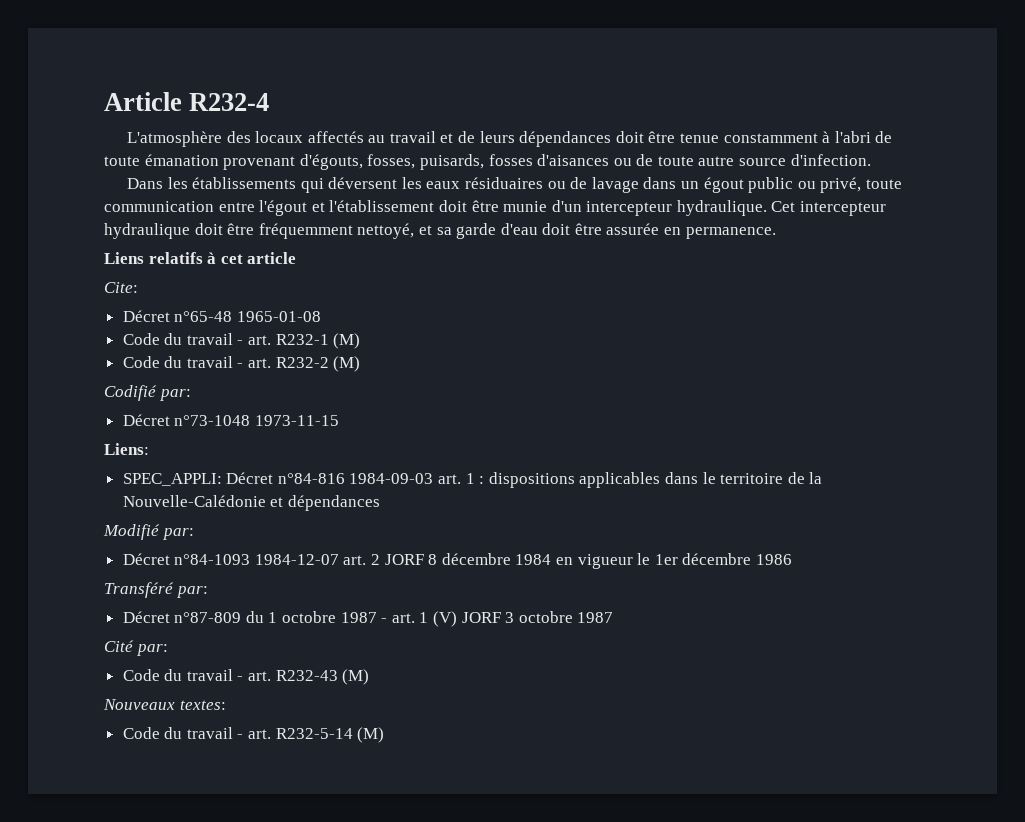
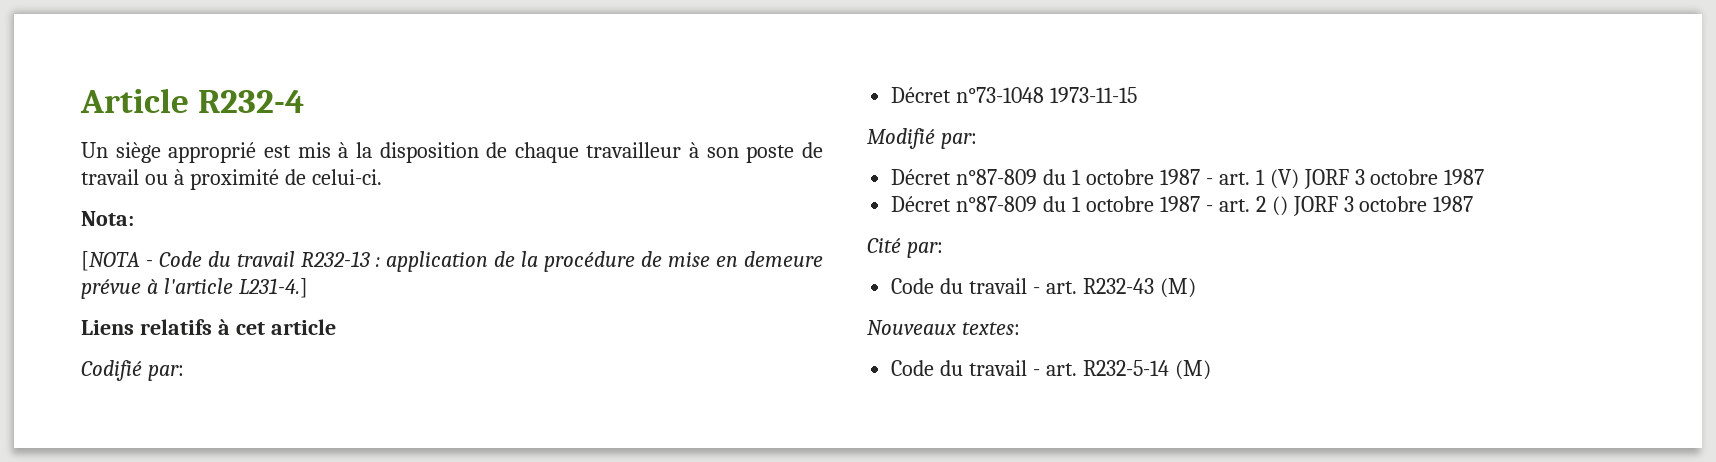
- L'atmosphère des locaux affectés au travail et de leurs dépendances doit être tenue constamment à l'abri de toute émanation provenant d'égouts, fosses, puisards, fosses d'aisances ou de toute autre source d'infection.
- Dans les établissements qui déversent les eaux résiduaires ou de lavage dans un égout public ou privé, toute communication entre l'égout et l'établissement doit être munie d'un intercepteur hydraulique. Cet intercepteur hydraulique doit être fréquemment nettoyé, et sa garde d'eau doit être assurée en permanence.
+ Un siège approprié est mis à la disposition de chaque travailleur à son poste de travail ou à proximité de celui-ci.
+ Nota:
+ [NOTA - Code du travail R232-13 : application de la procédure de mise en demeure prévue à l'article L231-4.]
- Cite:
- Décret n°65-48 1965-01-08
- Code du travail - art. R232-1 (M)
- Code du travail - art. R232-2 (M)
- Liens:
- SPEC_APPLI: Décret n°84-816 1984-09-03 art. 1 : dispositions applicables dans le territoire de la Nouvelle-Calédonie et dépendances
  Modifié par:
- Décret n°84-1093 1984-12-07 art. 2 JORF 8 décembre 1984 en vigueur le 1er décembre 1986
- Transféré par:
+ Décret n°87-809 du 1 octobre 1987 - art. 2 () JORF 3 octobre 1987

